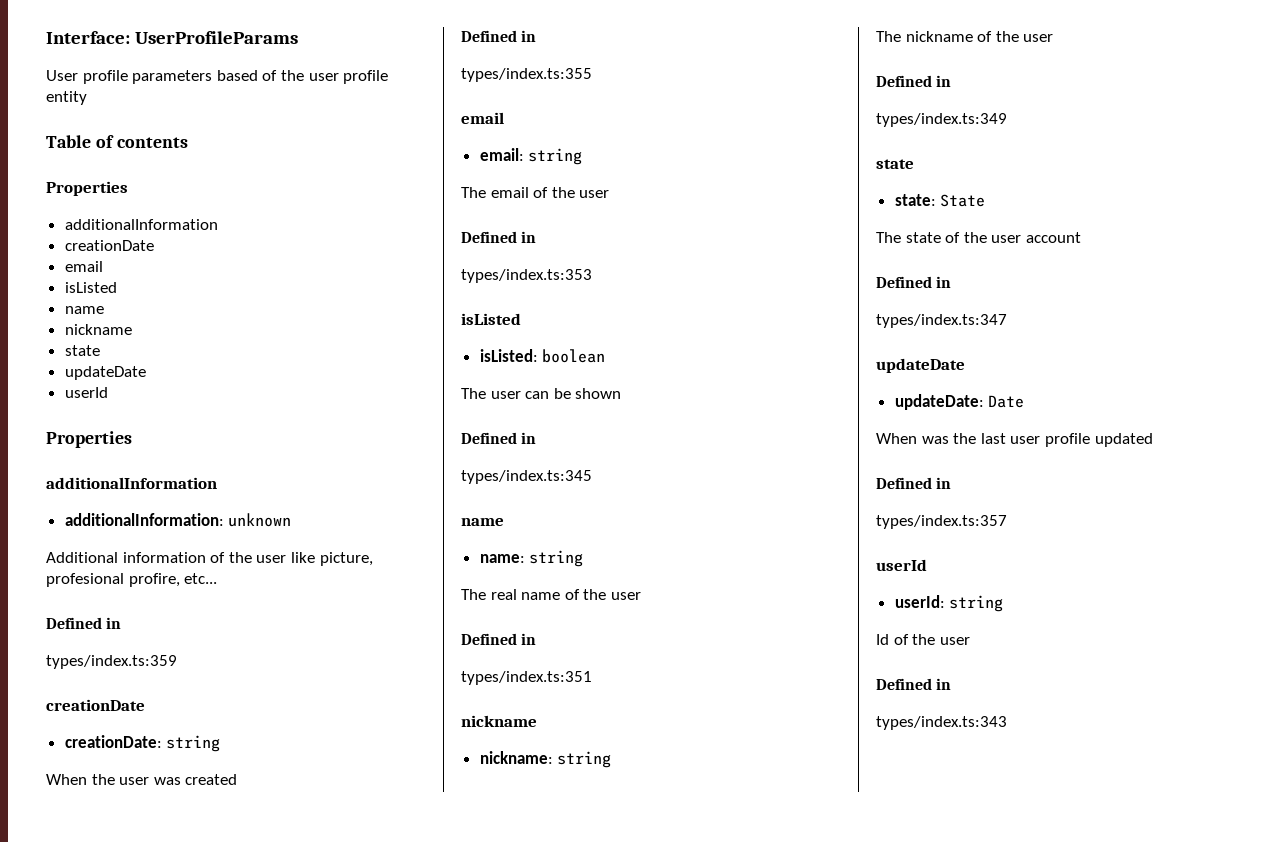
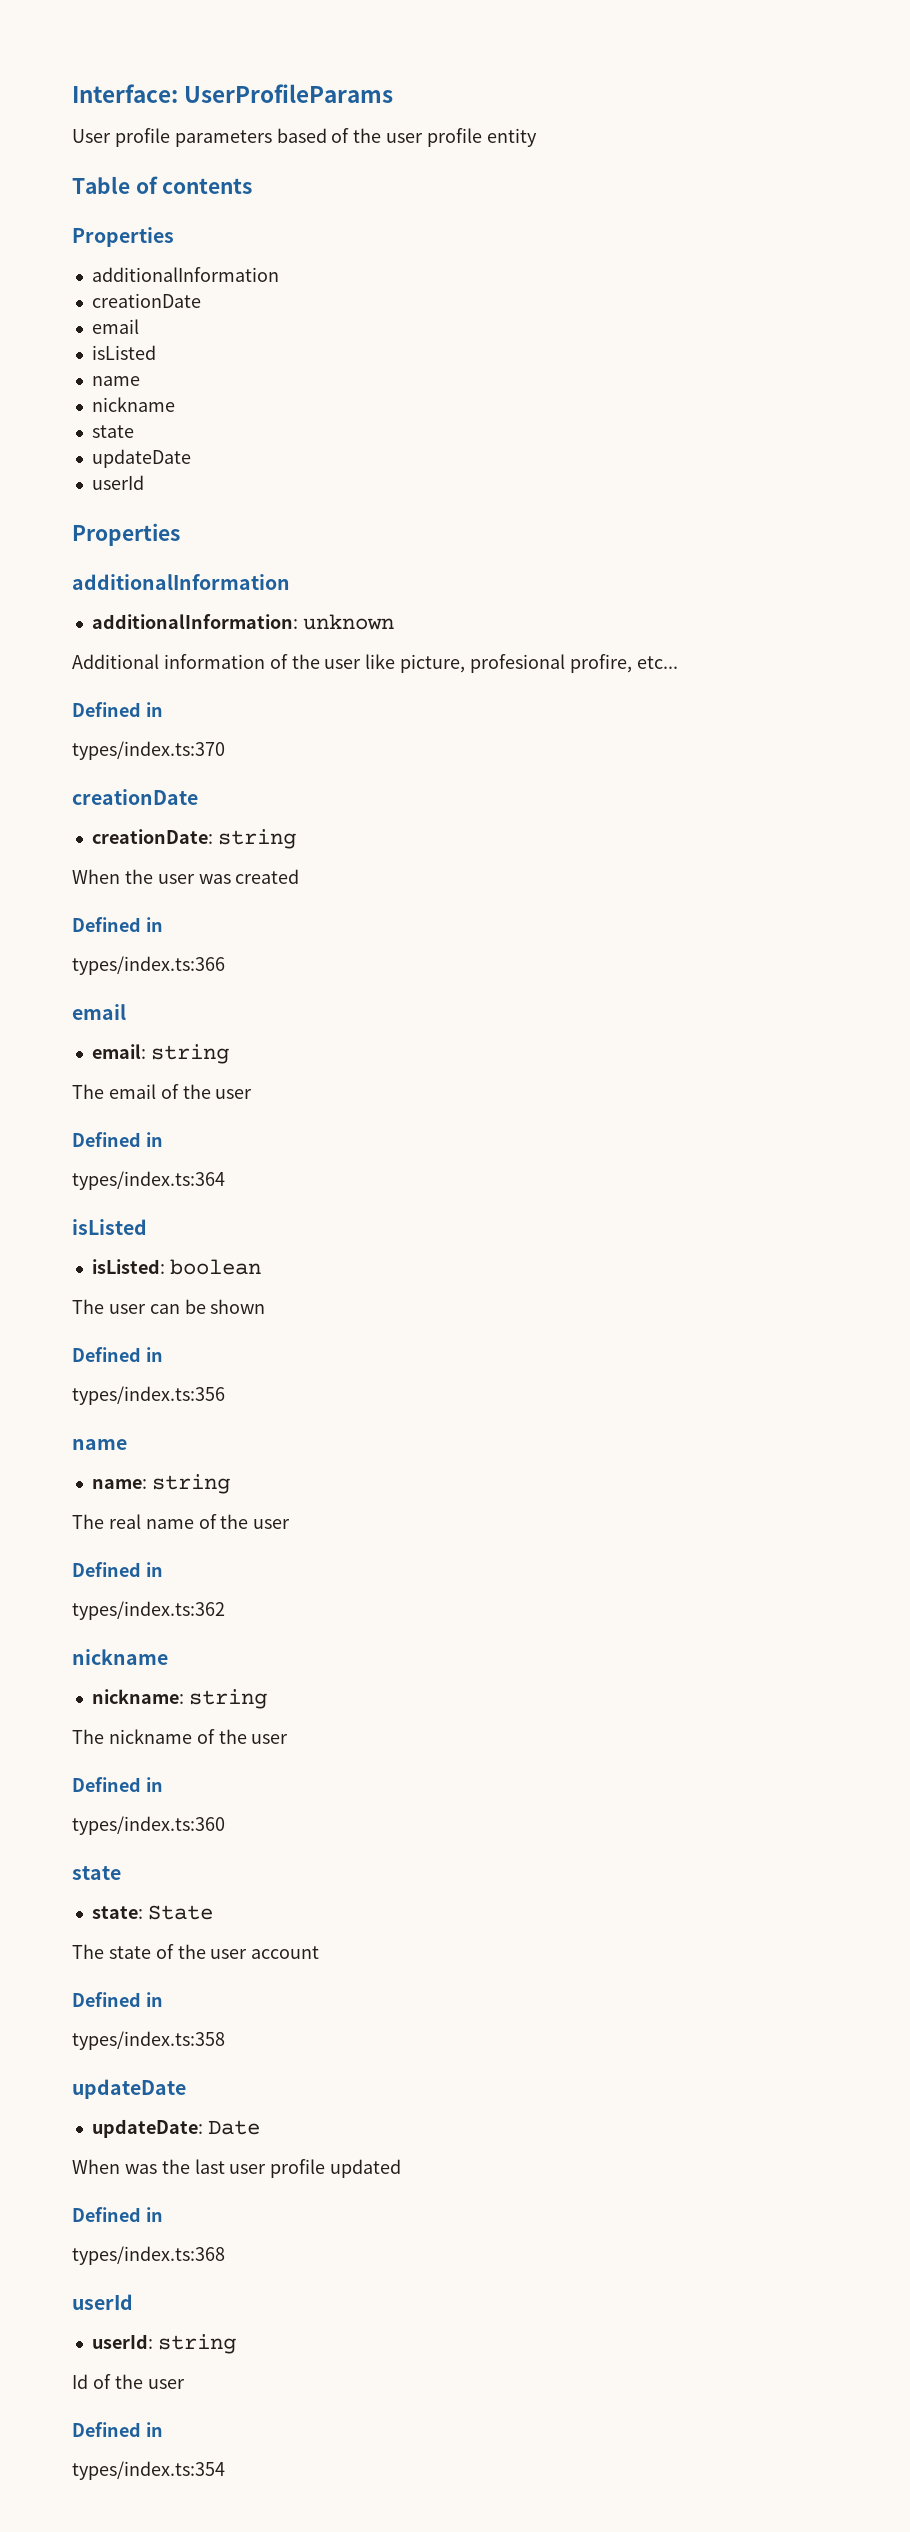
- types/index.ts:359
+ types/index.ts:370
- types/index.ts:355
+ types/index.ts:366
- types/index.ts:353
+ types/index.ts:364
- types/index.ts:345
+ types/index.ts:356
- types/index.ts:351
+ types/index.ts:362
- types/index.ts:349
+ types/index.ts:360
- types/index.ts:347
+ types/index.ts:358
- types/index.ts:357
+ types/index.ts:368
- types/index.ts:343
+ types/index.ts:354

